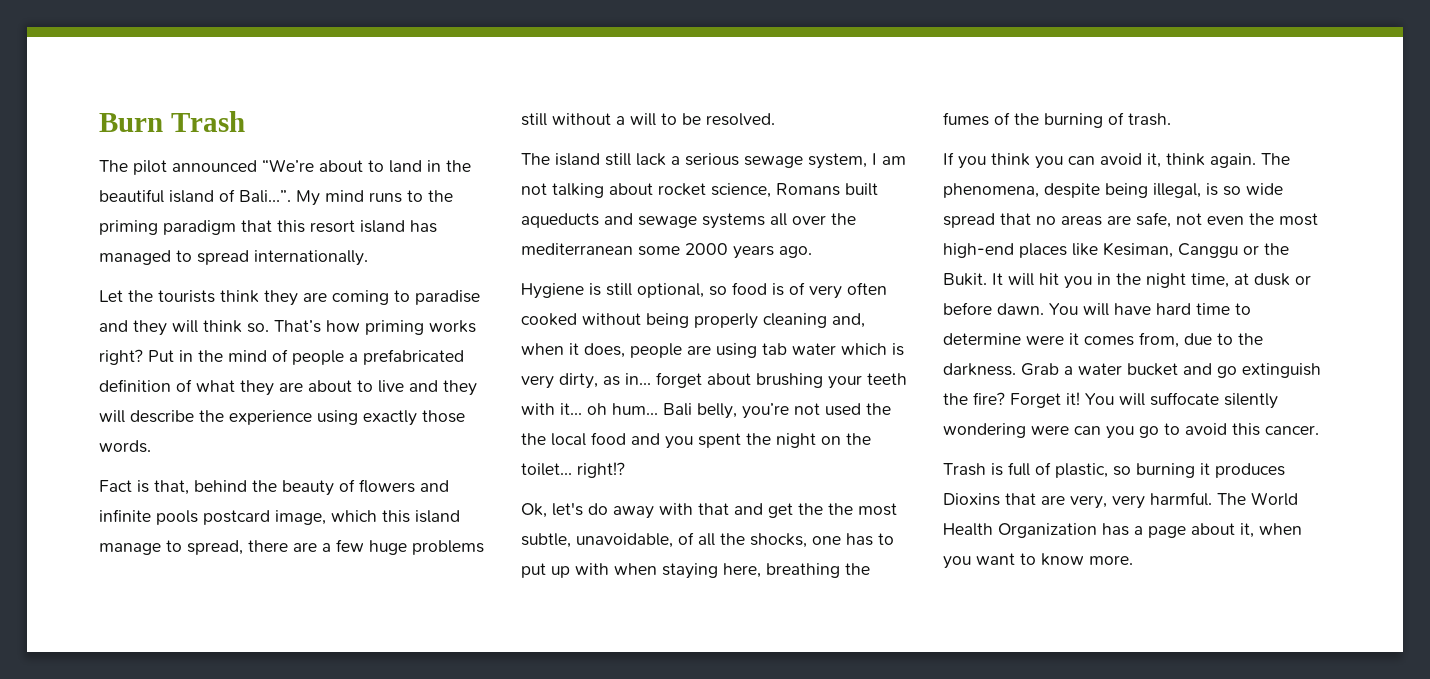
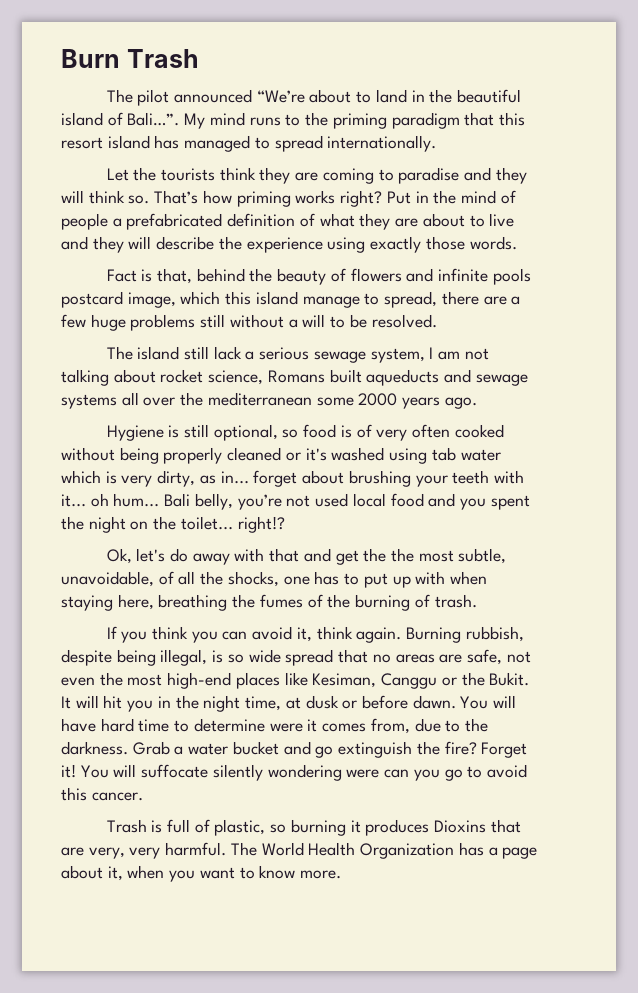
- Hygiene is still optional, so food is of very often cooked without being properly cleaning and, when it does, people are using tab water which is very dirty, as in... forget about brushing your teeth with it... oh hum...
+ Hygiene is still optional, so food is of very often cooked without being properly cleaned or it's washed using tab water which is very dirty, as in... forget about brushing your teeth with it... oh hum...
- Bali belly, you’re not used the the local food and you spent the night on the toilet... right!?
+ Bali belly, you’re not used local food and you spent the night on the toilet... right!?
- The phenomena, despite being illegal, is so wide spread that no areas are safe, not even the most high-end places like Kesiman, Canggu or the Bukit.
+ Burning rubbish, despite being illegal, is so wide spread that no areas are safe, not even the most high-end places like Kesiman, Canggu or the Bukit.

